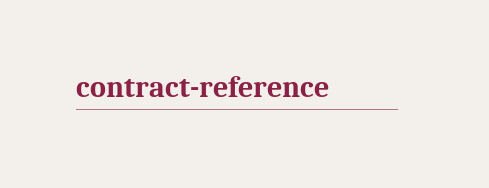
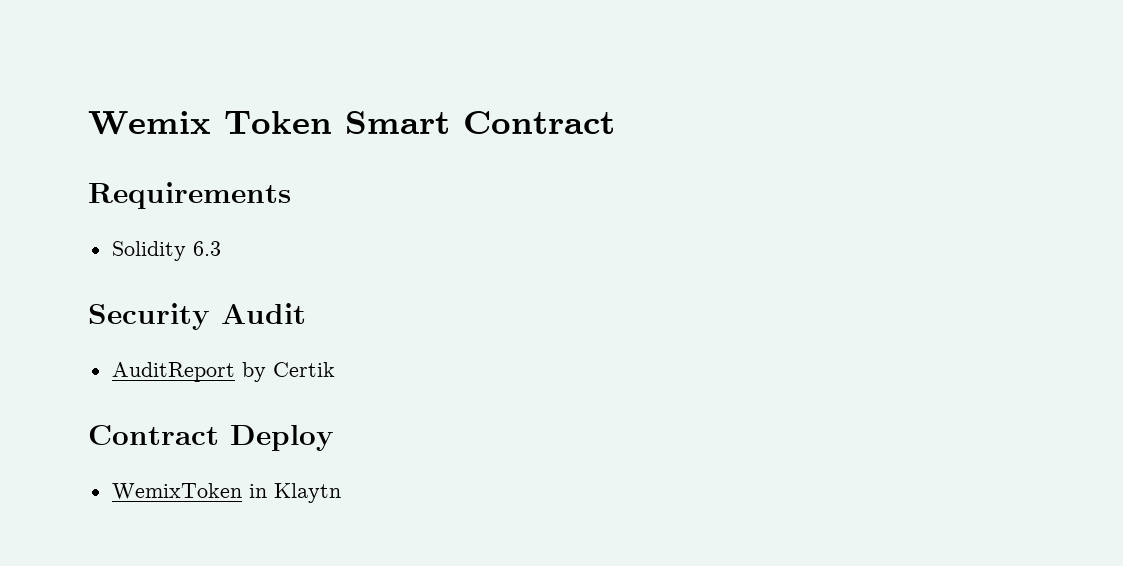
- contract-reference
+ Wemix Token Smart Contract
+ Requirements
+ Solidity 6.3
+ Security Audit
+ AuditReport by Certik
+ Contract Deploy
+ WemixToken in Klaytn

